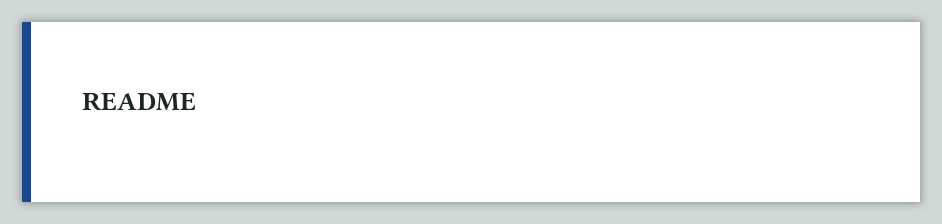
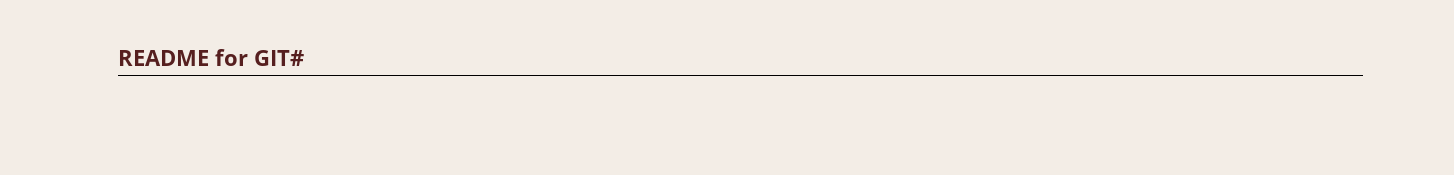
- README
+ README for GIT#

